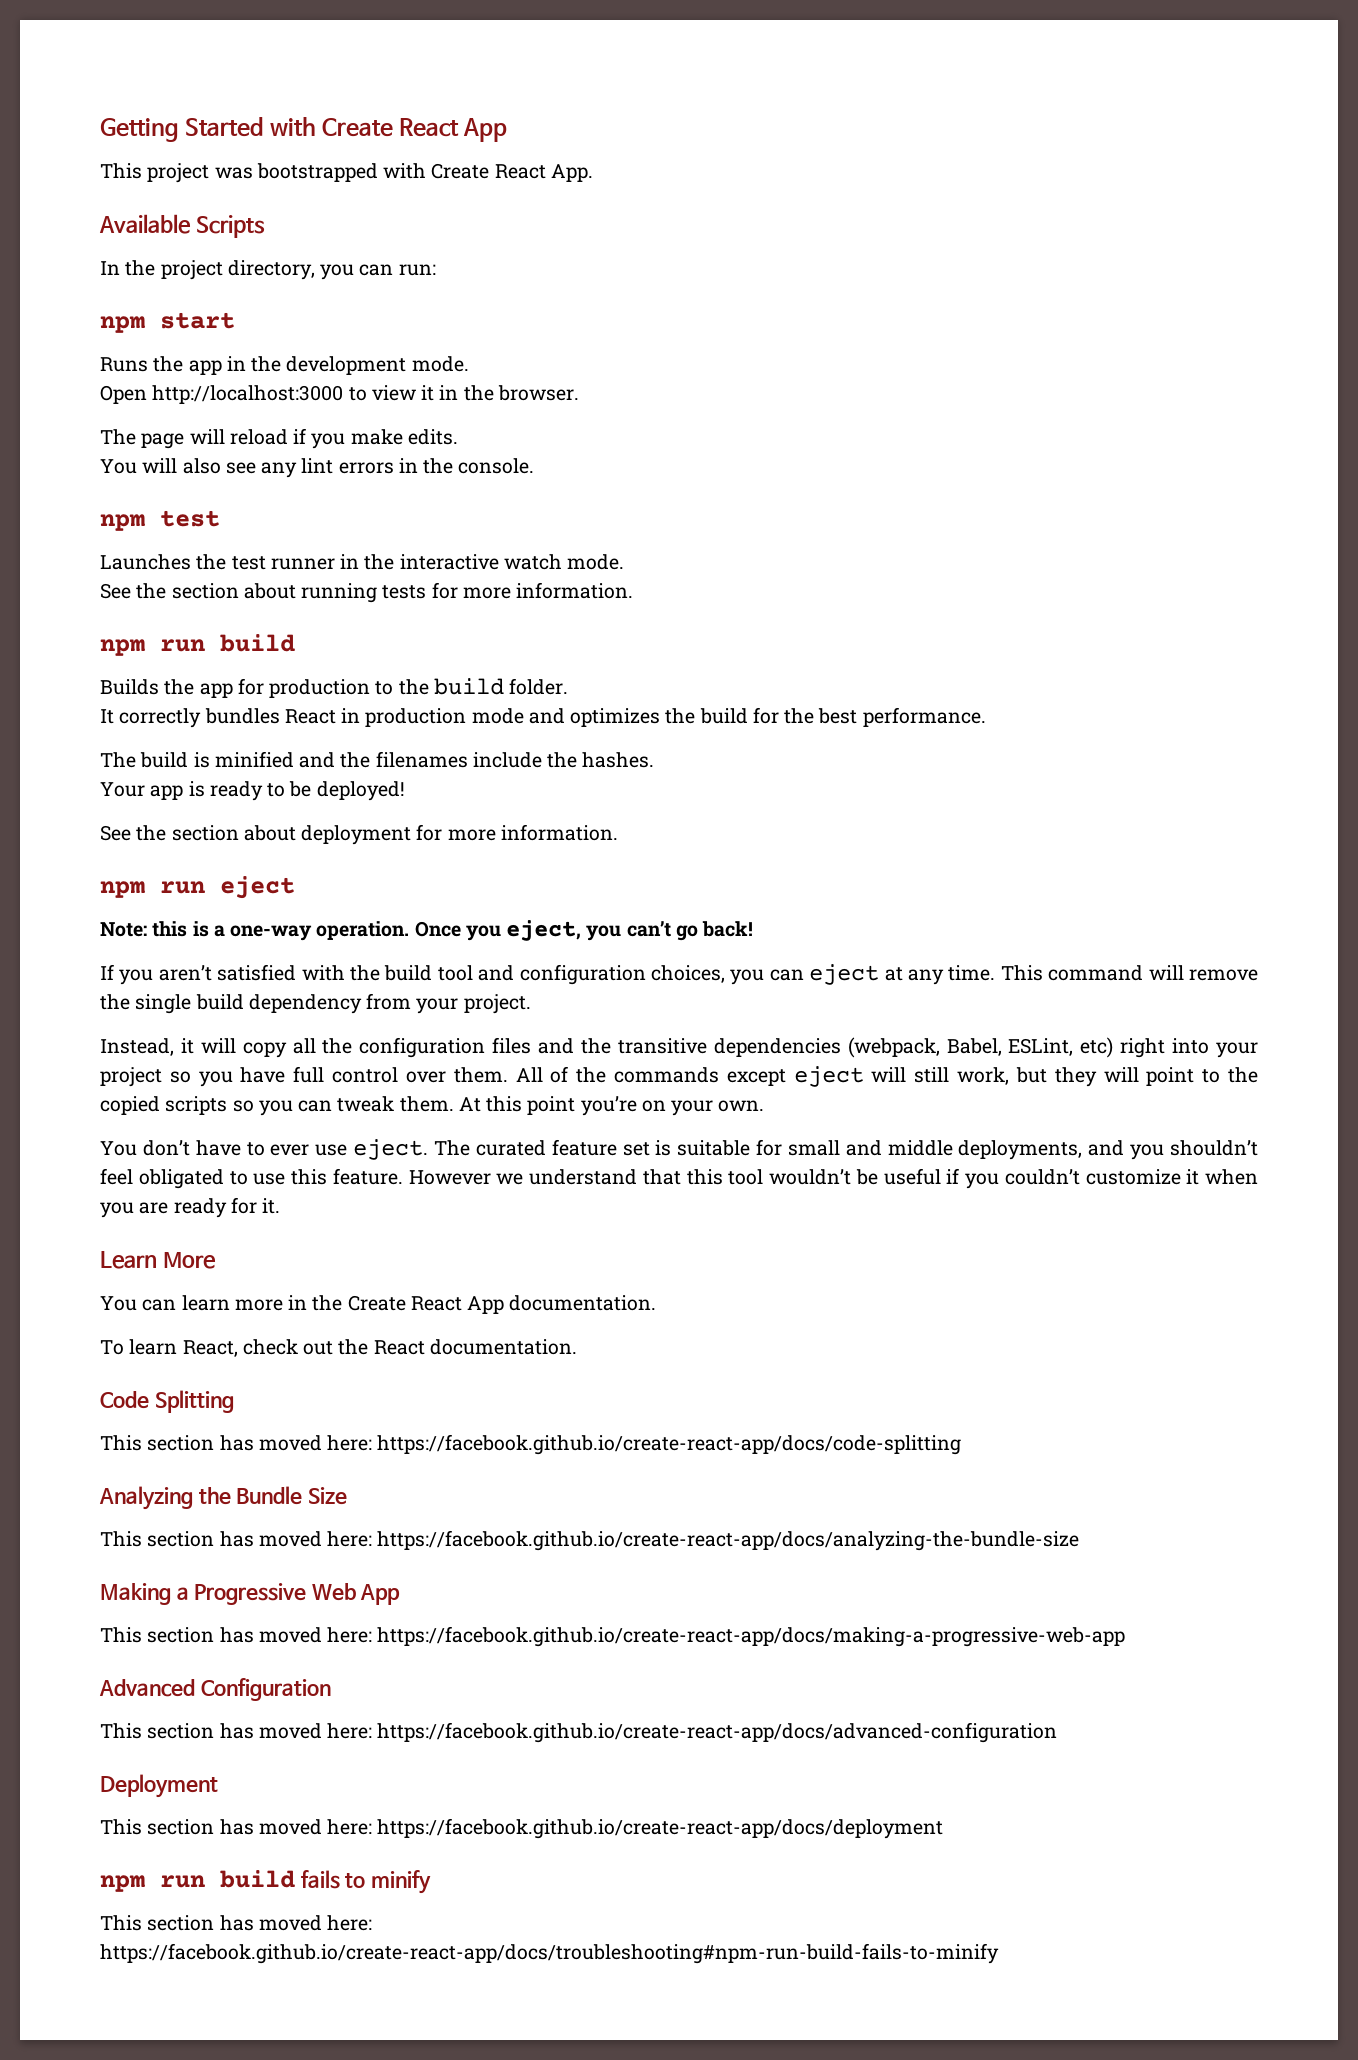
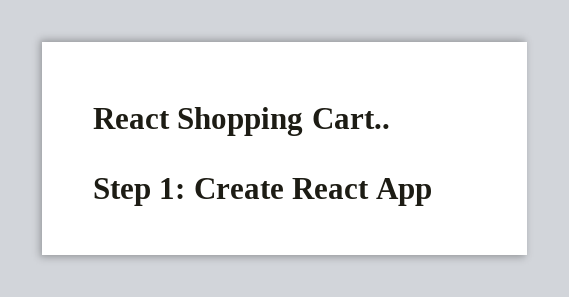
- Getting Started with Create React App
- This project was bootstrapped with Create React App.
- Available Scripts
- In the project directory, you can run:
- npm start
- Runs the app in the development mode.
- Open http://localhost:3000 to view it in the browser.
- The page will reload if you make edits.
- You will also see any lint errors in the console.
- npm test
- Launches the test runner in the interactive watch mode.
- See the section about running tests for more information.
- npm run build
- Builds the app for production to the build folder.
- It correctly bundles React in production mode and optimizes the build for the best performance.
- The build is minified and the filenames include the hashes.
- Your app is ready to be deployed!
- See the section about deployment for more information.
- npm run eject
- Note: this is a one-way operation. Once you eject, you can’t go back!
- If you aren’t satisfied with the build tool and configuration choices, you can eject at any time. This command will remove the single build dependency from your project.
- Instead, it will copy all the configuration files and the transitive dependencies (webpack, Babel, ESLint, etc) right into your project so you have full control over them. All of the commands except eject will still work, but they will point to the copied scripts so you can tweak them. At this point you’re on your own.
- You don’t have to ever use eject. The curated feature set is suitable for small and middle deployments, and you shouldn’t feel obligated to use this feature. However we understand that this tool wouldn’t be useful if you couldn’t customize it when you are ready for it.
- Learn More
- You can learn more in the Create React App documentation.
- To learn React, check out the React documentation.
- Code Splitting
- This section has moved here: https://facebook.github.io/create-react-app/docs/code-splitting
- Analyzing the Bundle Size
- This section has moved here: https://facebook.github.io/create-react-app/docs/analyzing-the-bundle-size
- Making a Progressive Web App
- This section has moved here: https://facebook.github.io/create-react-app/docs/making-a-progressive-web-app
- Advanced Configuration
- This section has moved here: https://facebook.github.io/create-react-app/docs/advanced-configuration
- Deployment
- This section has moved here: https://facebook.github.io/create-react-app/docs/deployment
- npm run build fails to minify
- This section has moved here: https://facebook.github.io/create-react-app/docs/troubleshooting#npm-run-build-fails-to-minify
+ React Shopping Cart..
+ Step 1: Create React App

